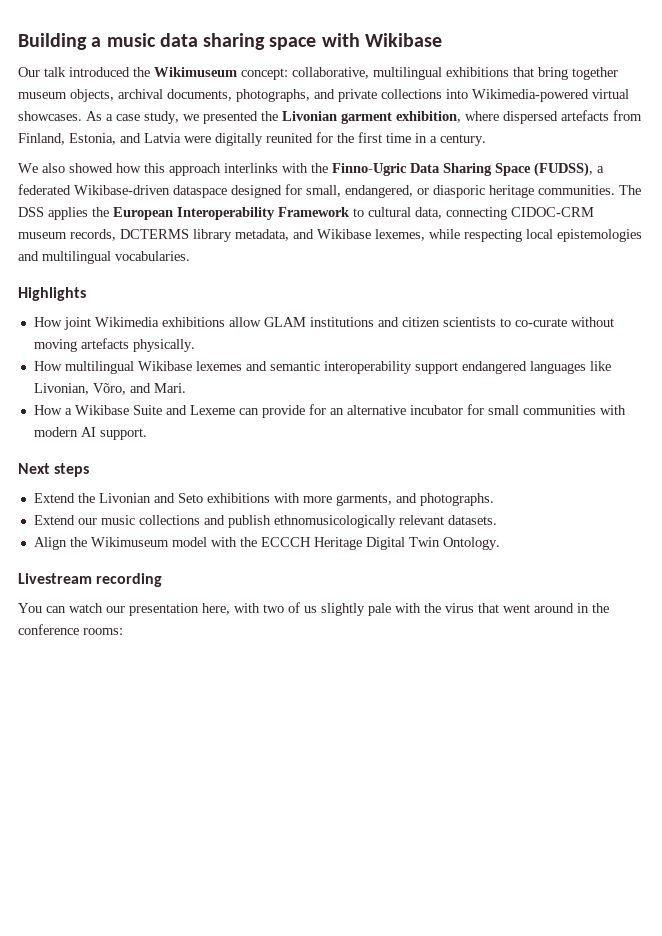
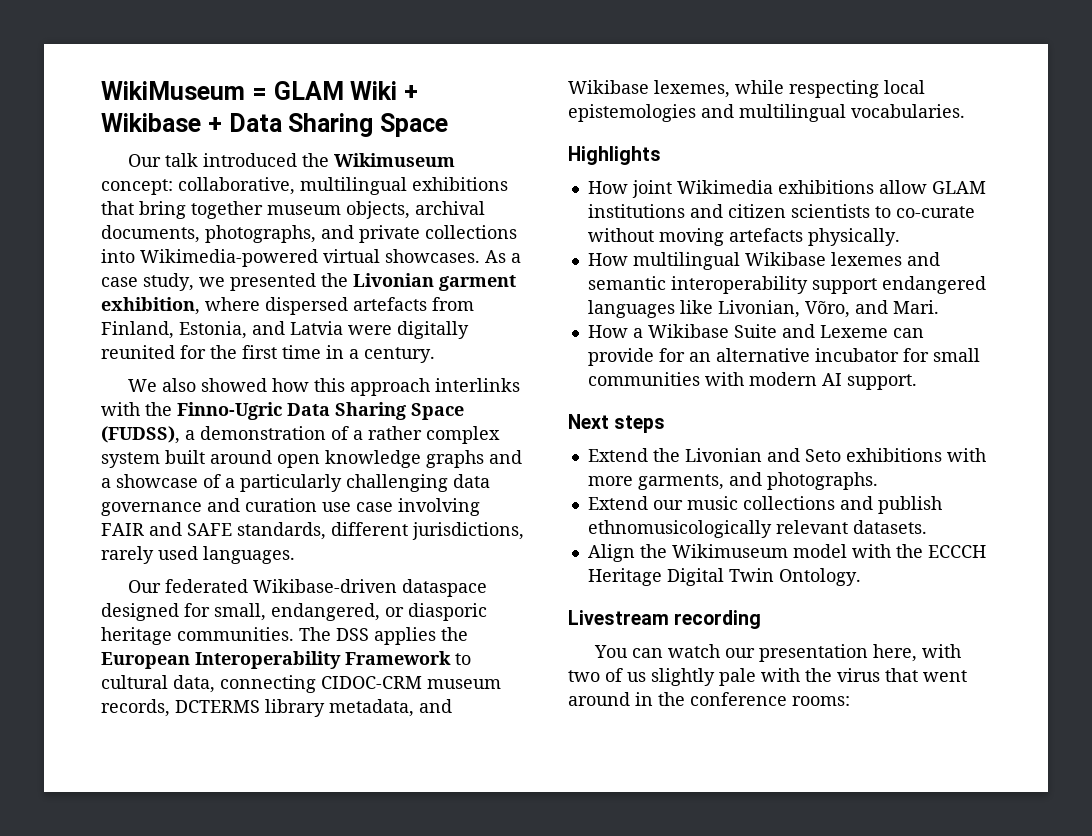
- Building a music data sharing space with Wikibase
+ WikiMuseum = GLAM Wiki + Wikibase + Data Sharing Space
- We also showed how this approach interlinks with the Finno-Ugric Data Sharing Space (FUDSS), a federated Wikibase-driven dataspace designed for small, endangered, or diasporic heritage communities.
+ We also showed how this approach interlinks with the Finno-Ugric Data Sharing Space (FUDSS), a demonstration of a rather complex system built around open knowledge graphs and a showcase of a particularly challenging data governance and curation use case involving FAIR and SAFE standards, different jurisdictions, rarely used languages.
+ Our federated Wikibase-driven dataspace designed for small, endangered, or diasporic heritage communities.

